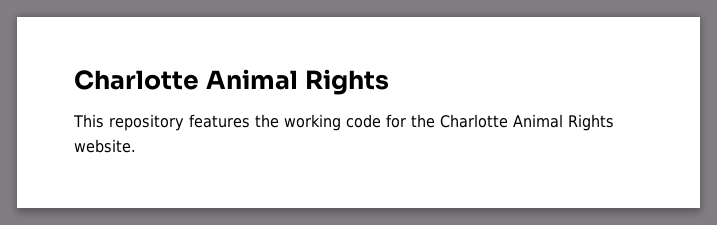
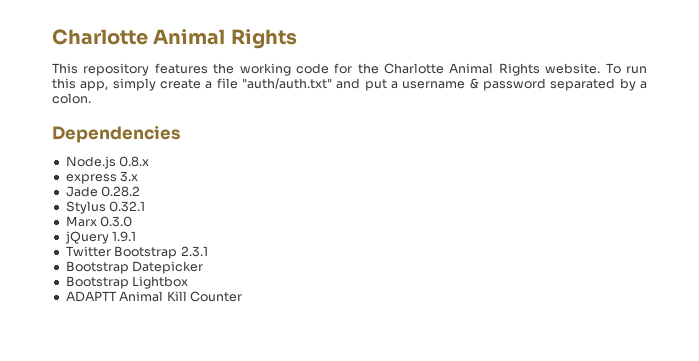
+ To run this app, simply create a file "auth/auth.txt" and put a username & password separated by a colon.
+ Dependencies
+ Node.js 0.8.x
+ express 3.x
+ Jade 0.28.2
+ Stylus 0.32.1
+ Marx 0.3.0
+ jQuery 1.9.1
+ Twitter Bootstrap 2.3.1
+ Bootstrap Datepicker
+ Bootstrap Lightbox
+ ADAPTT Animal Kill Counter

